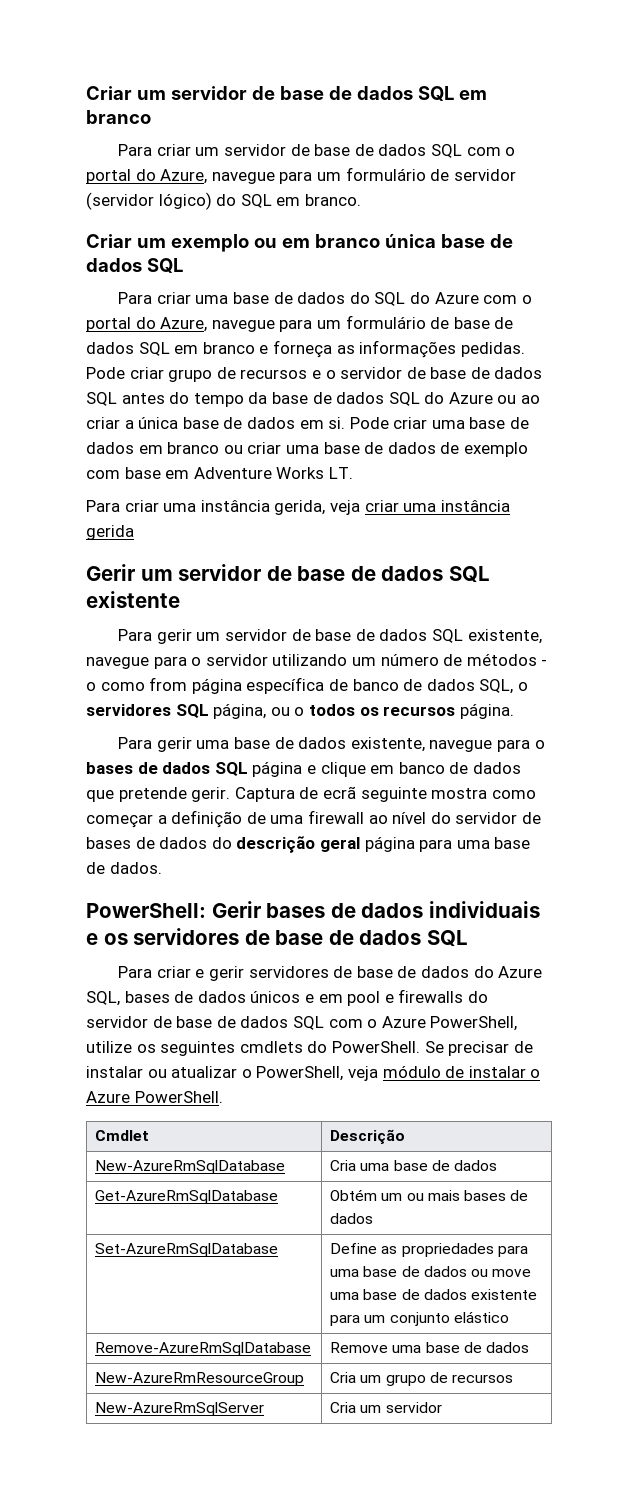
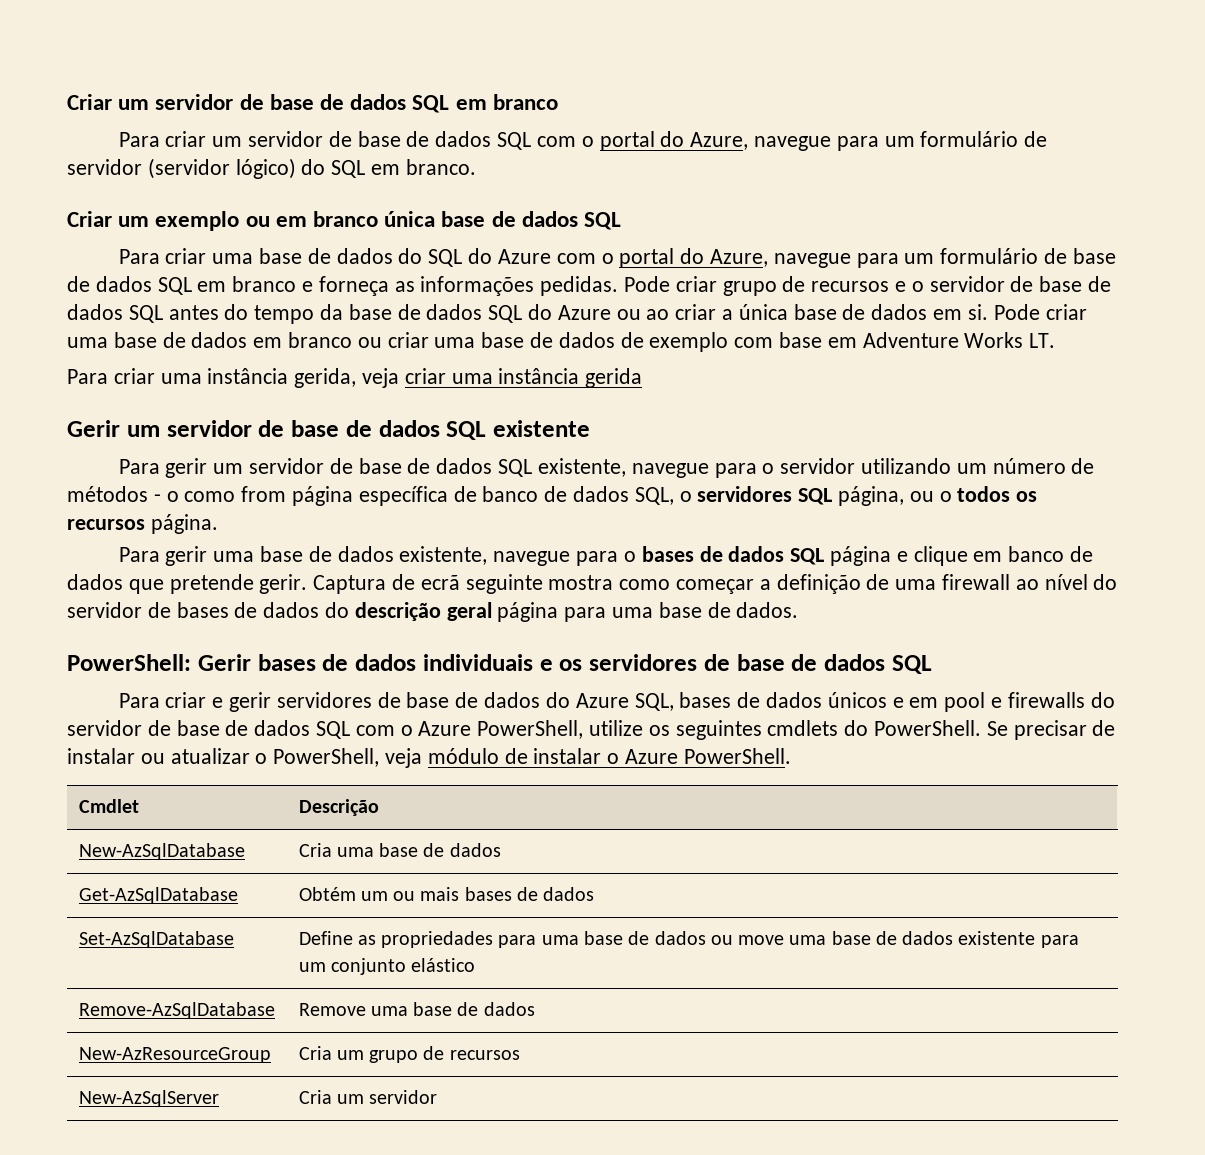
- New-AzureRmSqlDatabase | Cria uma base de dados
+ New-AzSqlDatabase | Cria uma base de dados
- Get-AzureRmSqlDatabase | Obtém um ou mais bases de dados
+ Get-AzSqlDatabase | Obtém um ou mais bases de dados
- Set-AzureRmSqlDatabase | Define as propriedades para uma base de dados ou move uma base de dados existente para um conjunto elástico
+ Set-AzSqlDatabase | Define as propriedades para uma base de dados ou move uma base de dados existente para um conjunto elástico
- Remove-AzureRmSqlDatabase | Remove uma base de dados
+ Remove-AzSqlDatabase | Remove uma base de dados
- New-AzureRmResourceGroup | Cria um grupo de recursos
+ New-AzResourceGroup | Cria um grupo de recursos
- New-AzureRmSqlServer | Cria um servidor
+ New-AzSqlServer | Cria um servidor

